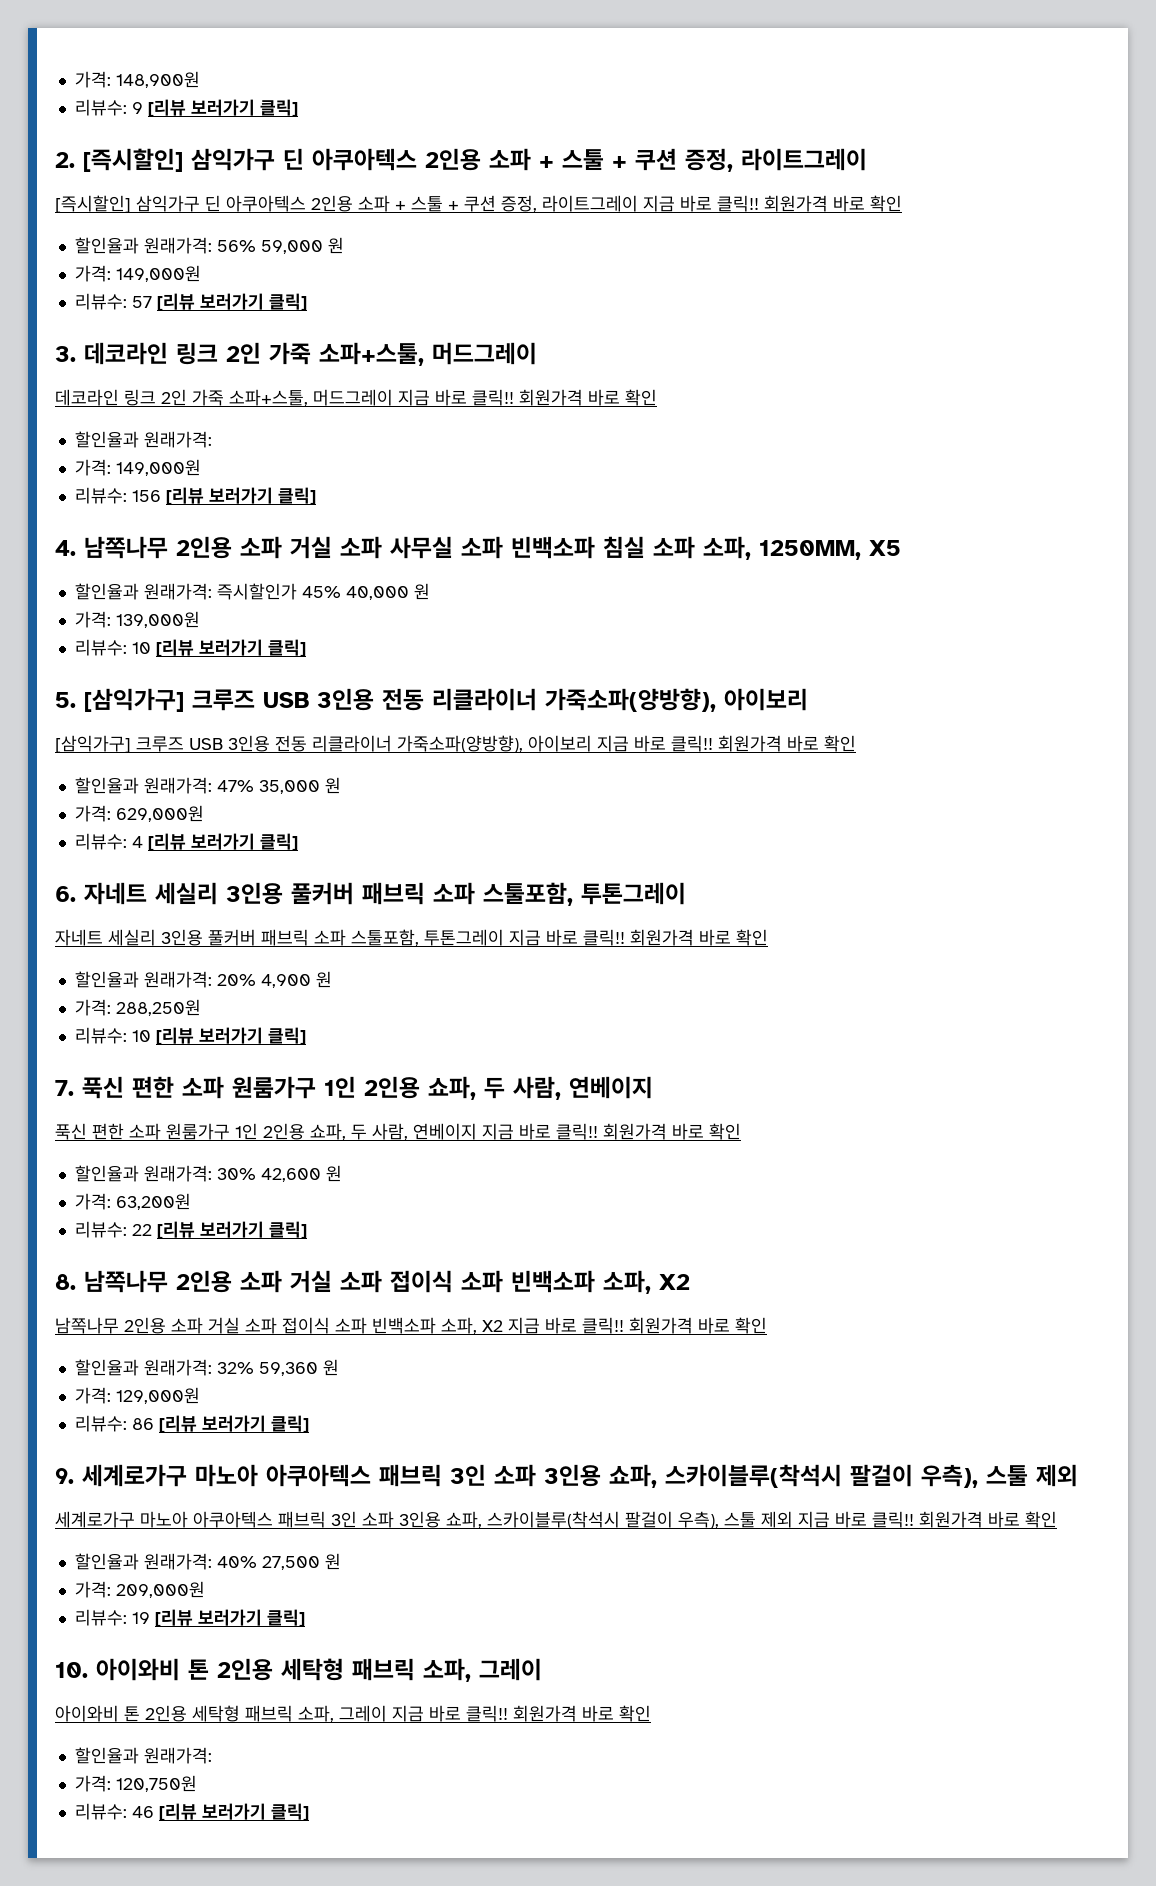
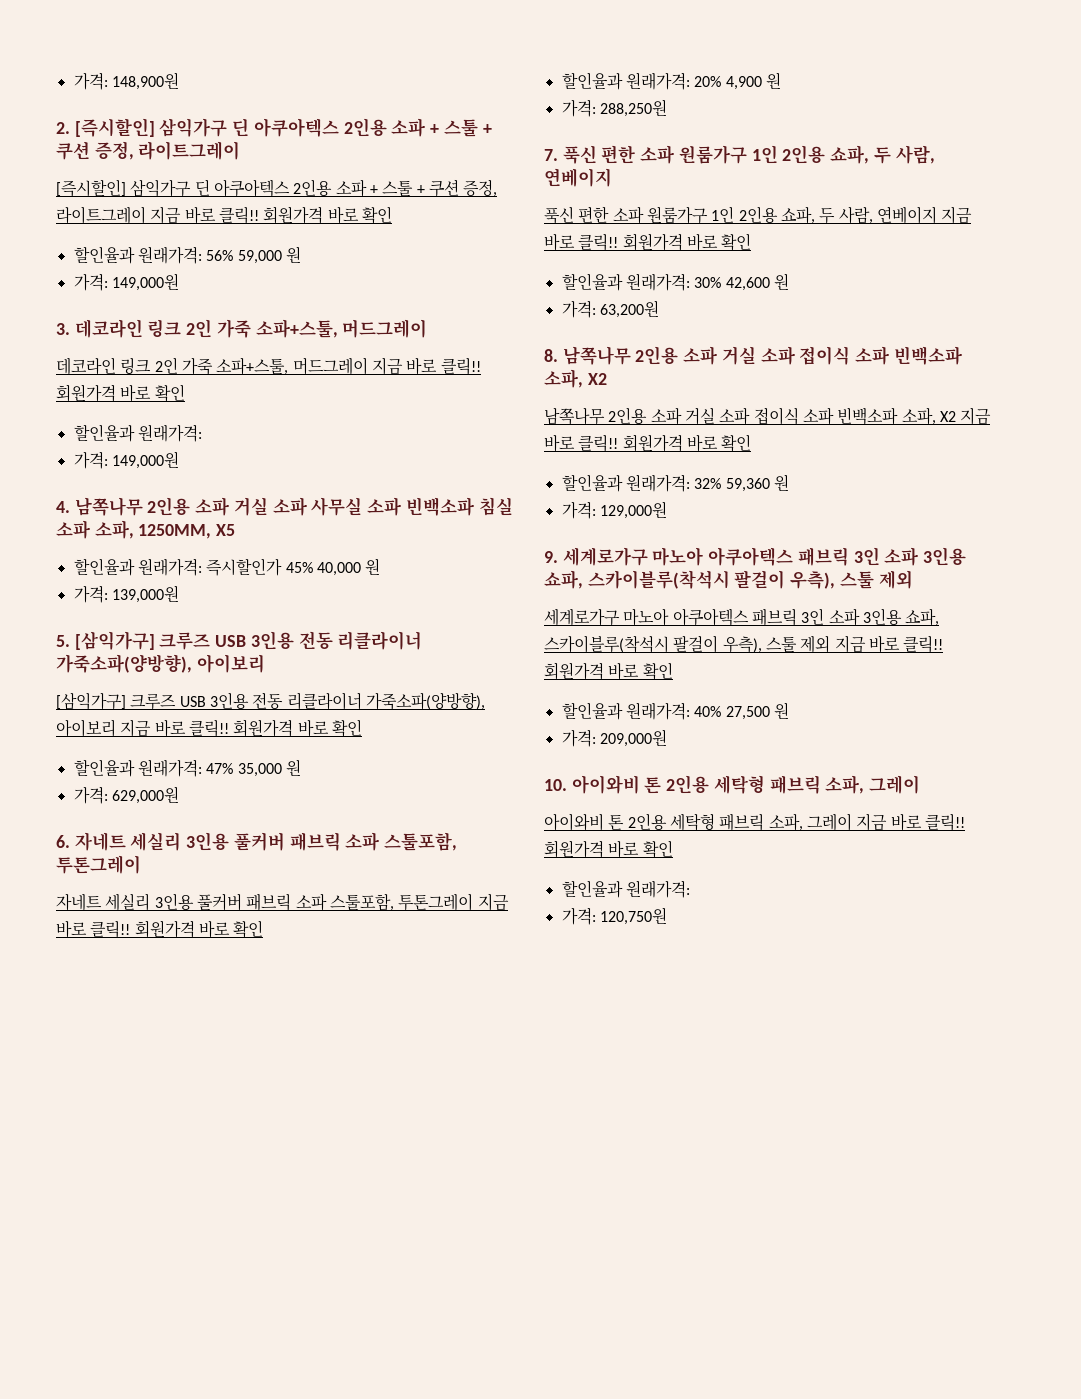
- 리뷰수: 9 [리뷰 보러가기 클릭]
- 리뷰수: 57 [리뷰 보러가기 클릭]
- 리뷰수: 156 [리뷰 보러가기 클릭]
  가격: 139,000원
- 리뷰수: 10 [리뷰 보러가기 클릭]
- 리뷰수: 4 [리뷰 보러가기 클릭]
  가격: 288,250원
- 리뷰수: 10 [리뷰 보러가기 클릭]
- 리뷰수: 22 [리뷰 보러가기 클릭]
- 리뷰수: 86 [리뷰 보러가기 클릭]
- 리뷰수: 19 [리뷰 보러가기 클릭]
- 리뷰수: 46 [리뷰 보러가기 클릭]

